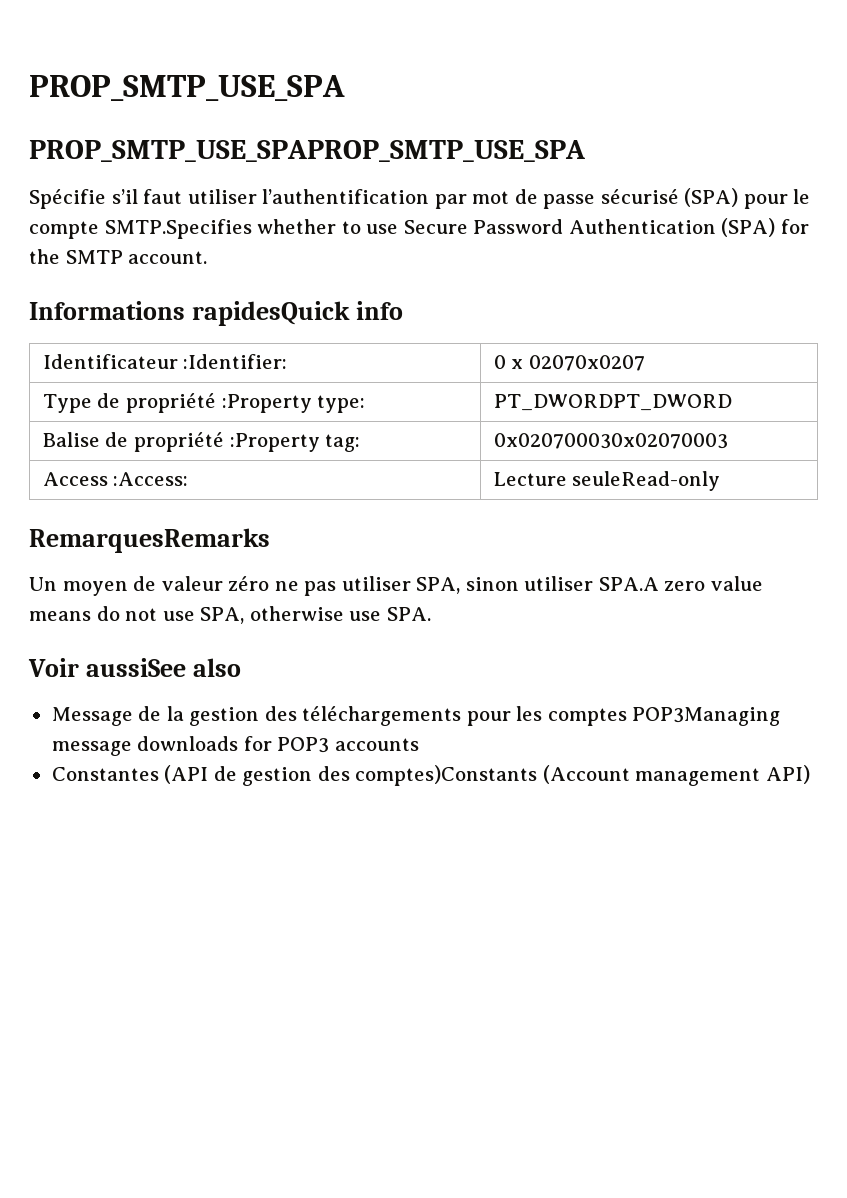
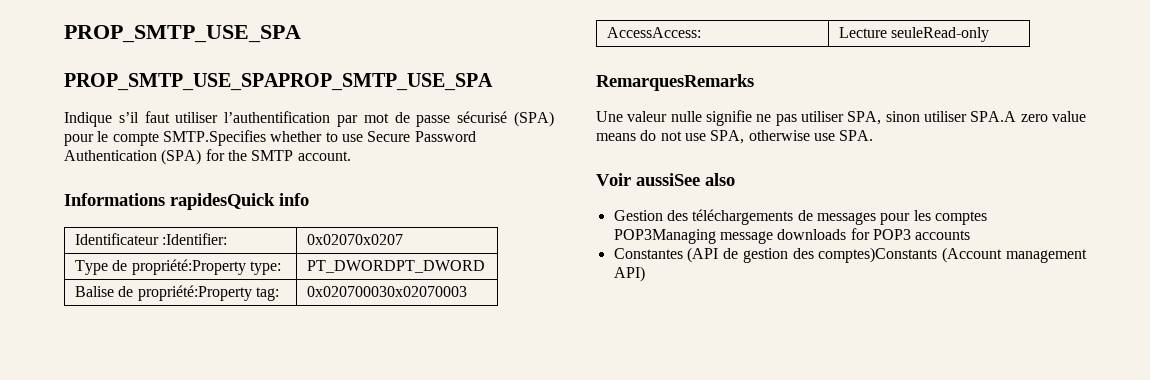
- Spécifie s’il faut utiliser l’authentification par mot de passe sécurisé (SPA) pour le compte SMTP.Specifies whether to use Secure Password Authentication (SPA) for the SMTP account.
+ Indique s’il faut utiliser l’authentification par mot de passe sécurisé (SPA) pour le compte SMTP.Specifies whether to use Secure Password Authentication (SPA) for the SMTP account.
- Identificateur :Identifier: | 0 x 02070x0207
+ Identificateur :Identifier: | 0x02070x0207
- Type de propriété :Property type: | PT_DWORDPT_DWORD
+ Type de propriété:Property type: | PT_DWORDPT_DWORD
- Balise de propriété :Property tag: | 0x020700030x02070003
+ Balise de propriété:Property tag: | 0x020700030x02070003
- Access :Access: | Lecture seuleRead-only
+ AccessAccess: | Lecture seuleRead-only
- Un moyen de valeur zéro ne pas utiliser SPA, sinon utiliser SPA.A zero value means do not use SPA, otherwise use SPA.
+ Une valeur nulle signifie ne pas utiliser SPA, sinon utiliser SPA.A zero value means do not use SPA, otherwise use SPA.
- Message de la gestion des téléchargements pour les comptes POP3Managing message downloads for POP3 accounts
+ Gestion des téléchargements de messages pour les comptes POP3Managing message downloads for POP3 accounts

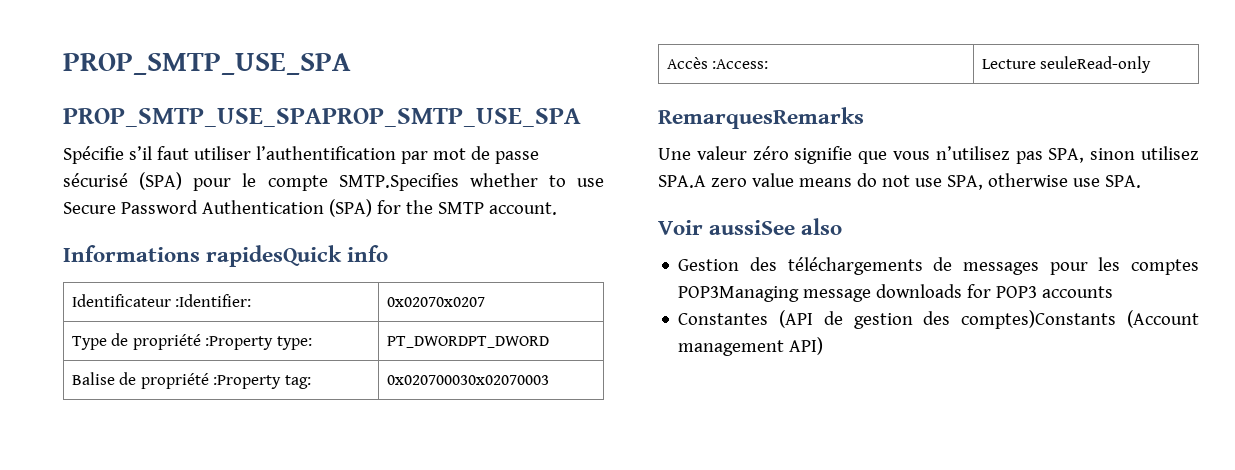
- Indique s’il faut utiliser l’authentification par mot de passe sécurisé (SPA) pour le compte SMTP.Specifies whether to use Secure Password Authentication (SPA) for the SMTP account.
+ Spécifie s’il faut utiliser l’authentification par mot de passe sécurisé (SPA) pour le compte SMTP.Specifies whether to use Secure Password Authentication (SPA) for the SMTP account.
- Type de propriété:Property type: | PT_DWORDPT_DWORD
+ Type de propriété :Property type: | PT_DWORDPT_DWORD
- Balise de propriété:Property tag: | 0x020700030x02070003
+ Balise de propriété :Property tag: | 0x020700030x02070003
- AccessAccess: | Lecture seuleRead-only
+ Accès :Access: | Lecture seuleRead-only
- Une valeur nulle signifie ne pas utiliser SPA, sinon utiliser SPA.A zero value means do not use SPA, otherwise use SPA.
+ Une valeur zéro signifie que vous n’utilisez pas SPA, sinon utilisez SPA.A zero value means do not use SPA, otherwise use SPA.

